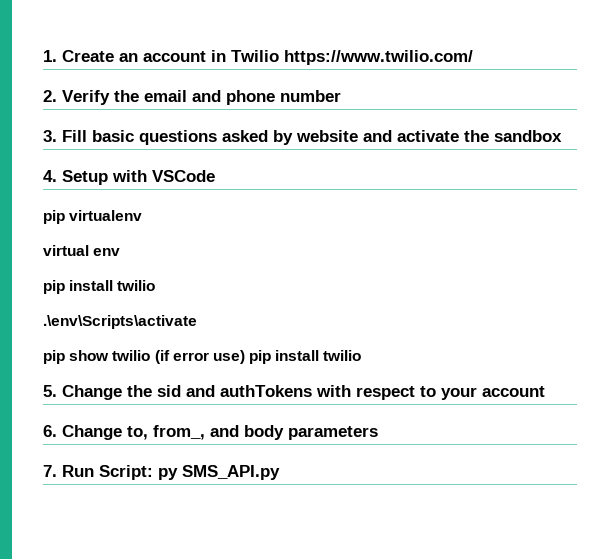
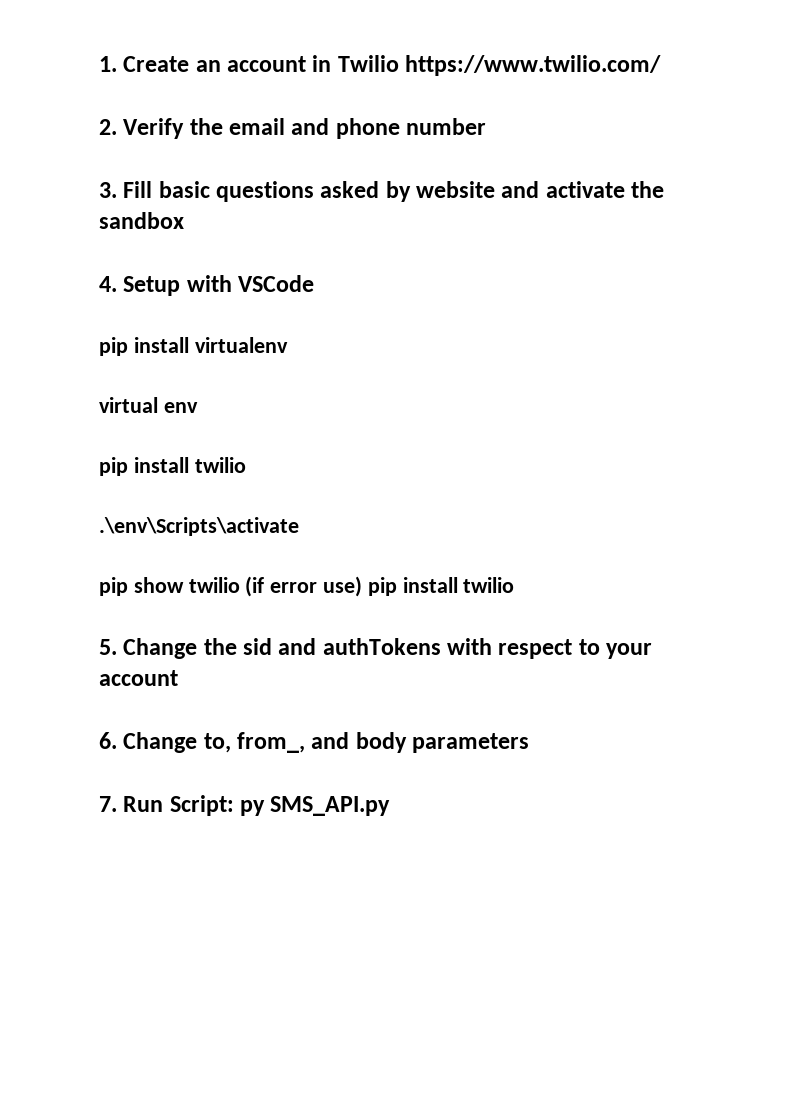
- pip virtualenv
+ pip install virtualenv

